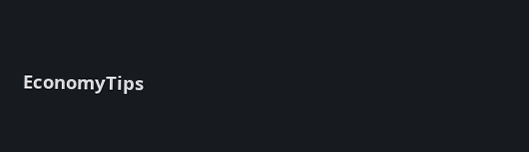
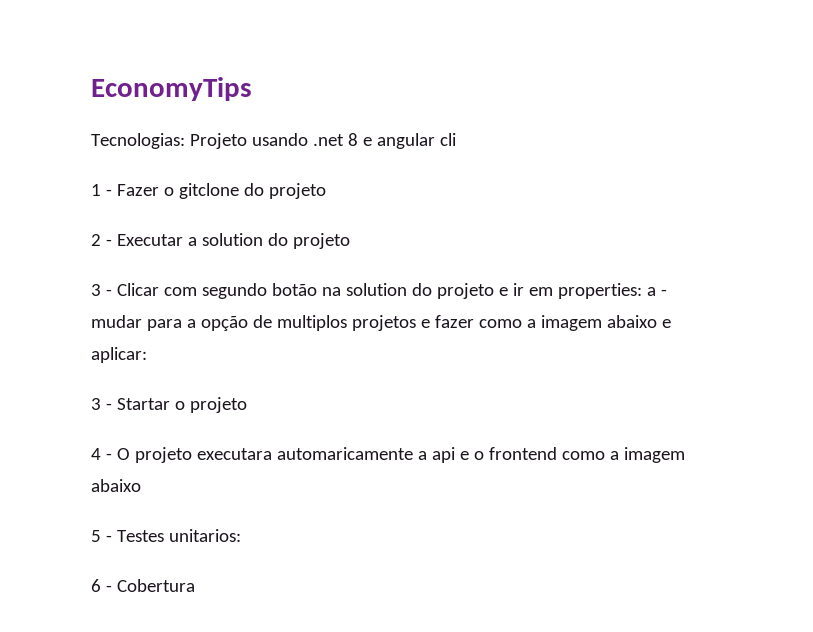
+ Tecnologias: Projeto usando .net 8 e angular cli
+ 1 - Fazer o gitclone do projeto
+ 2 - Executar a solution do projeto
+ 3 - Clicar com segundo botão na solution do projeto e ir em properties: a - mudar para a opção de multiplos projetos e fazer como a imagem abaixo e aplicar:
+ 3 - Startar o projeto
+ 4 - O projeto executara automaricamente a api e o frontend como a imagem abaixo
+ 5 - Testes unitarios:
+ 6 - Cobertura

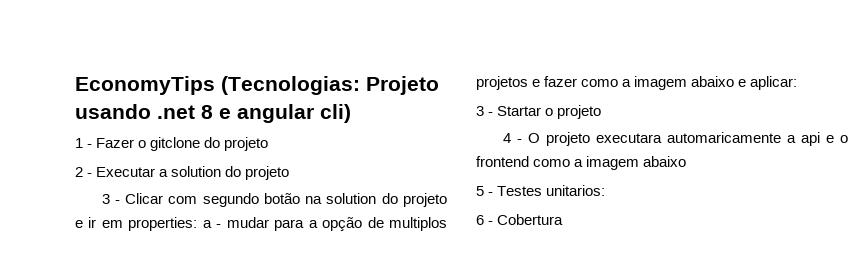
- EconomyTips
- Tecnologias: Projeto usando .net 8 e angular cli
+ EconomyTips (Tecnologias: Projeto usando .net 8 e angular cli)

